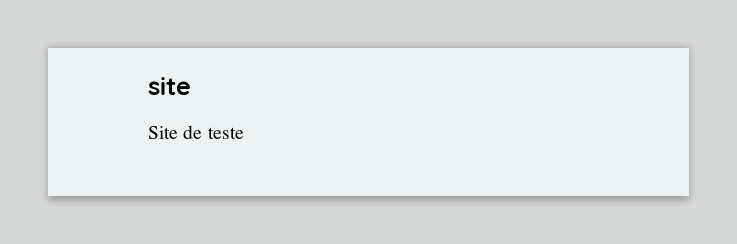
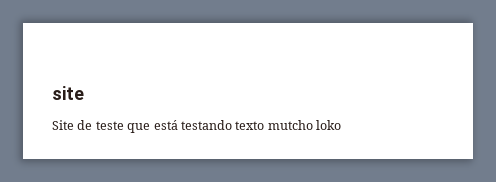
- Site de teste
+ Site de teste que está testando texto mutcho loko

